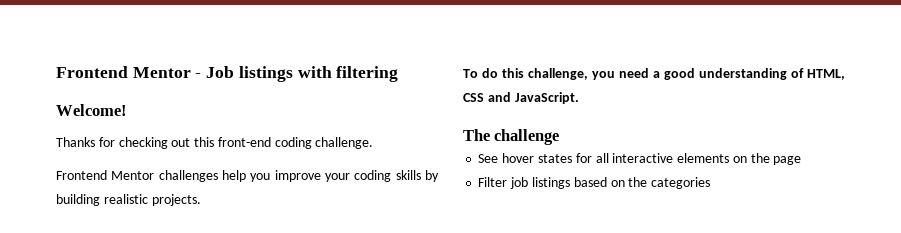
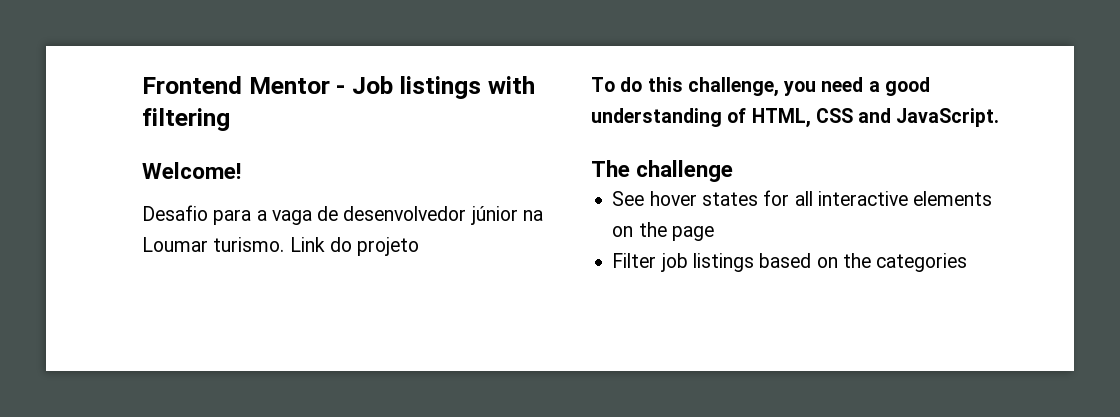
- Thanks for checking out this front-end coding challenge.
- Frontend Mentor challenges help you improve your coding skills by building realistic projects.
+ Desafio para a vaga de desenvolvedor júnior na Loumar turismo. Link do projeto

